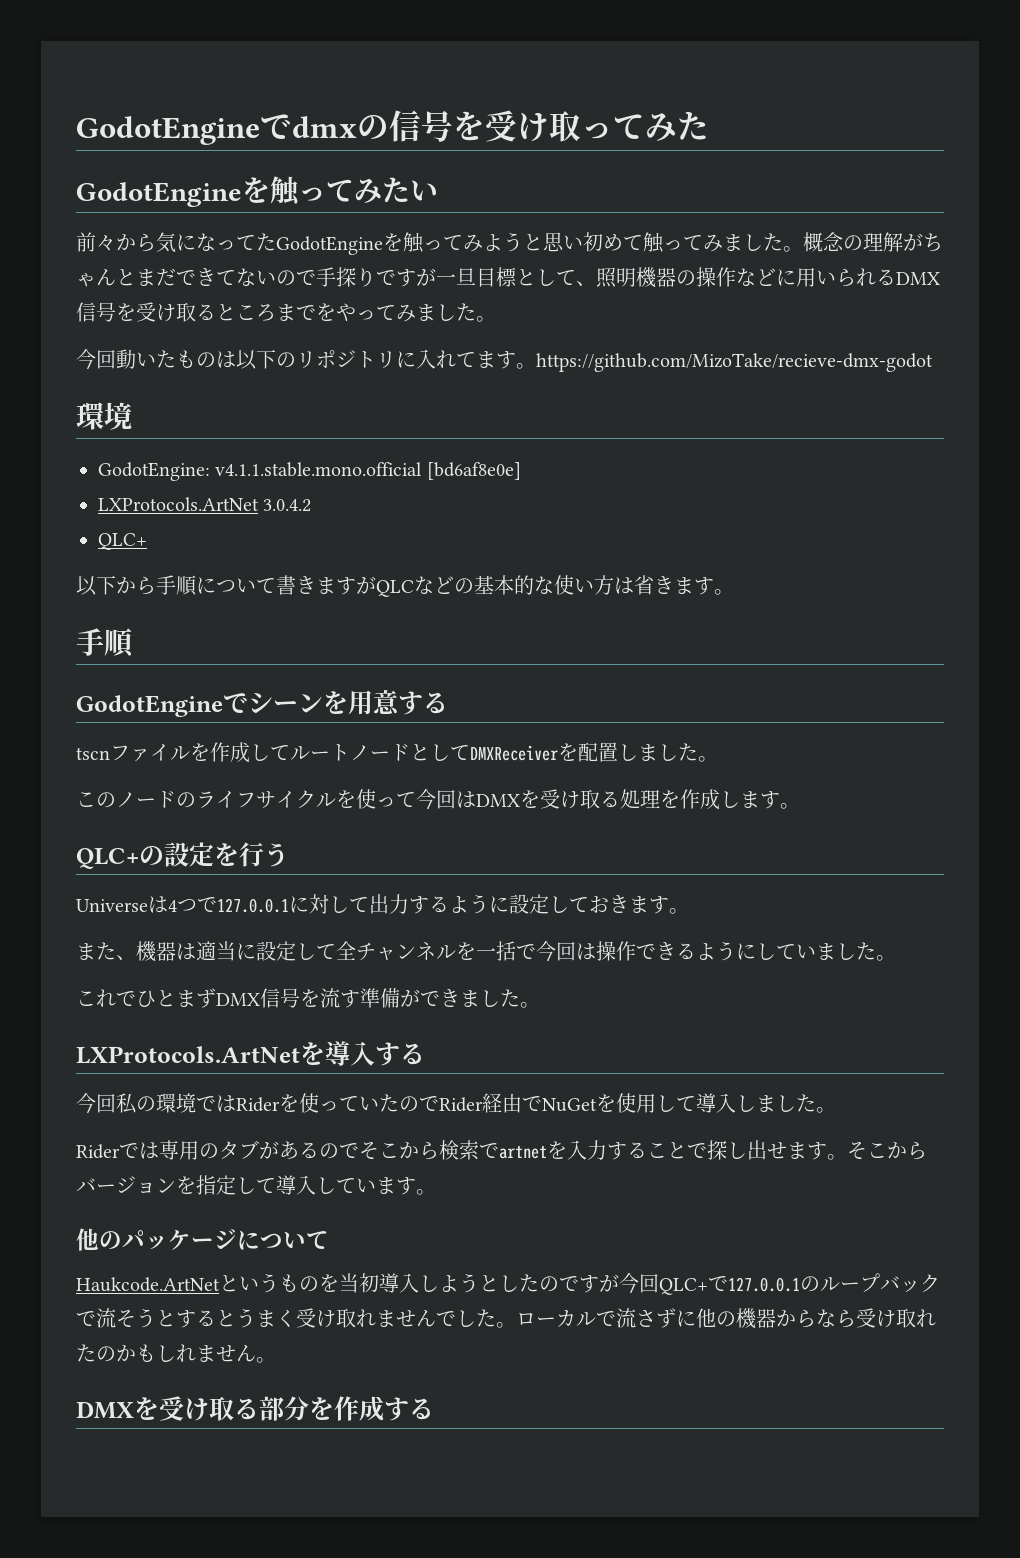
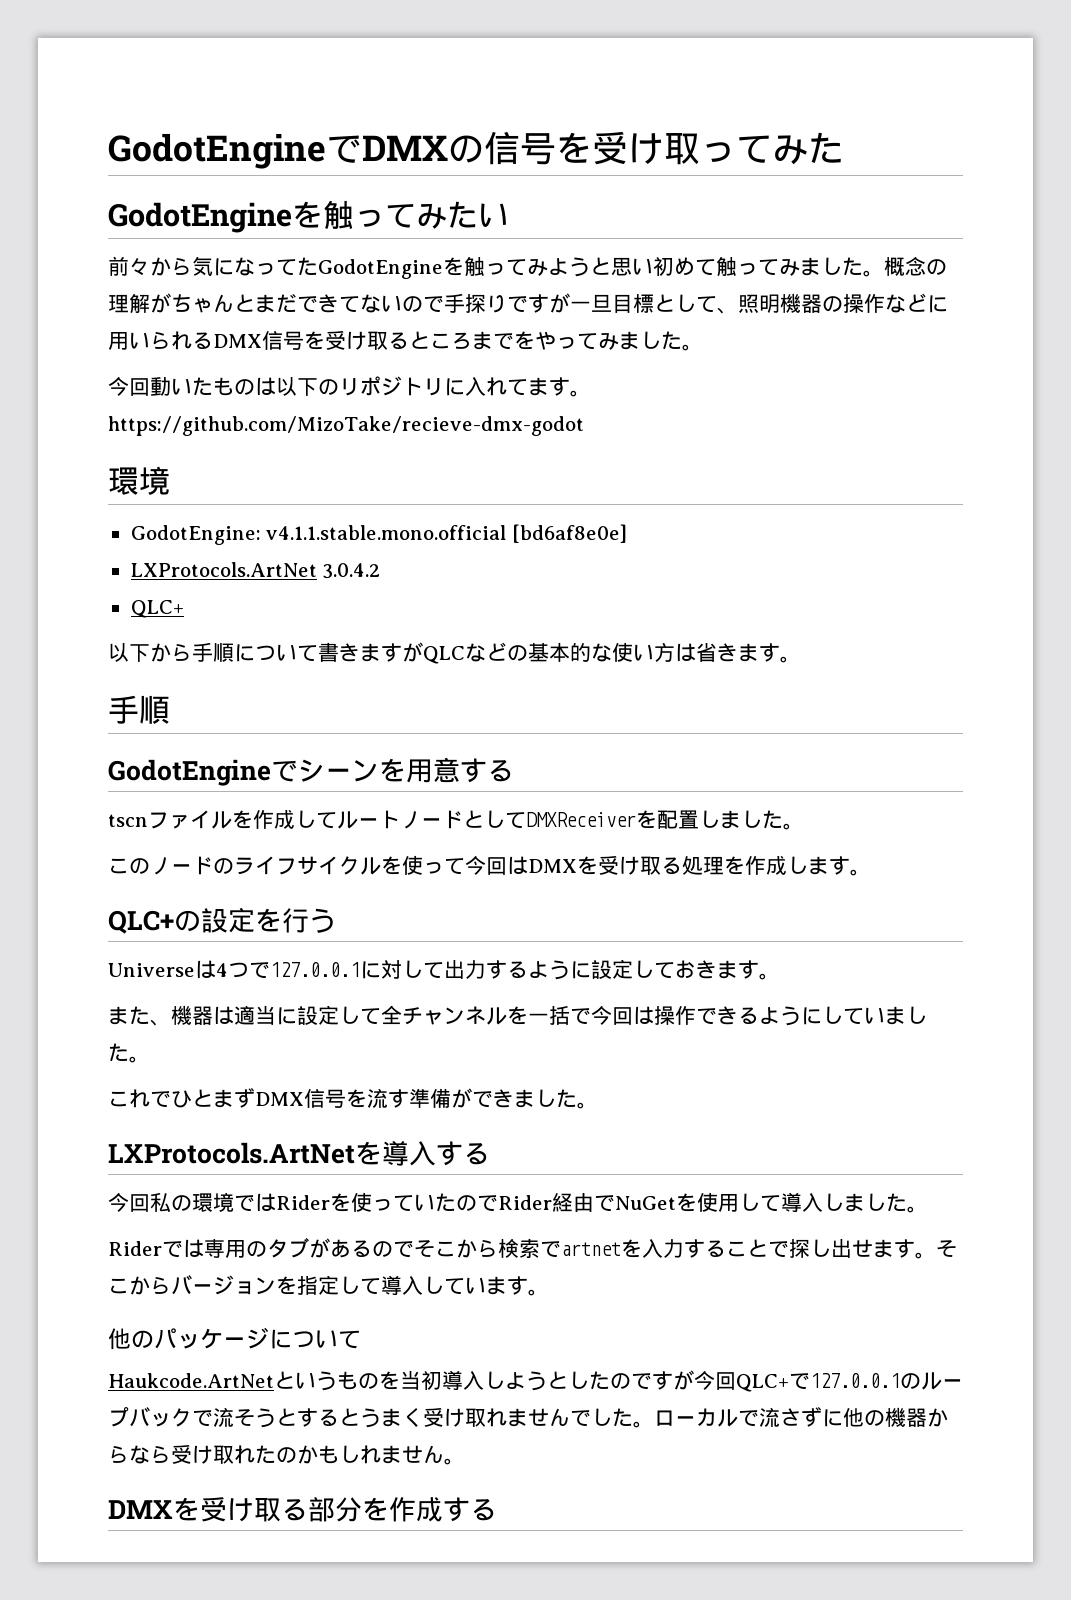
- GodotEngineでdmxの信号を受け取ってみた
+ GodotEngineでDMXの信号を受け取ってみた

